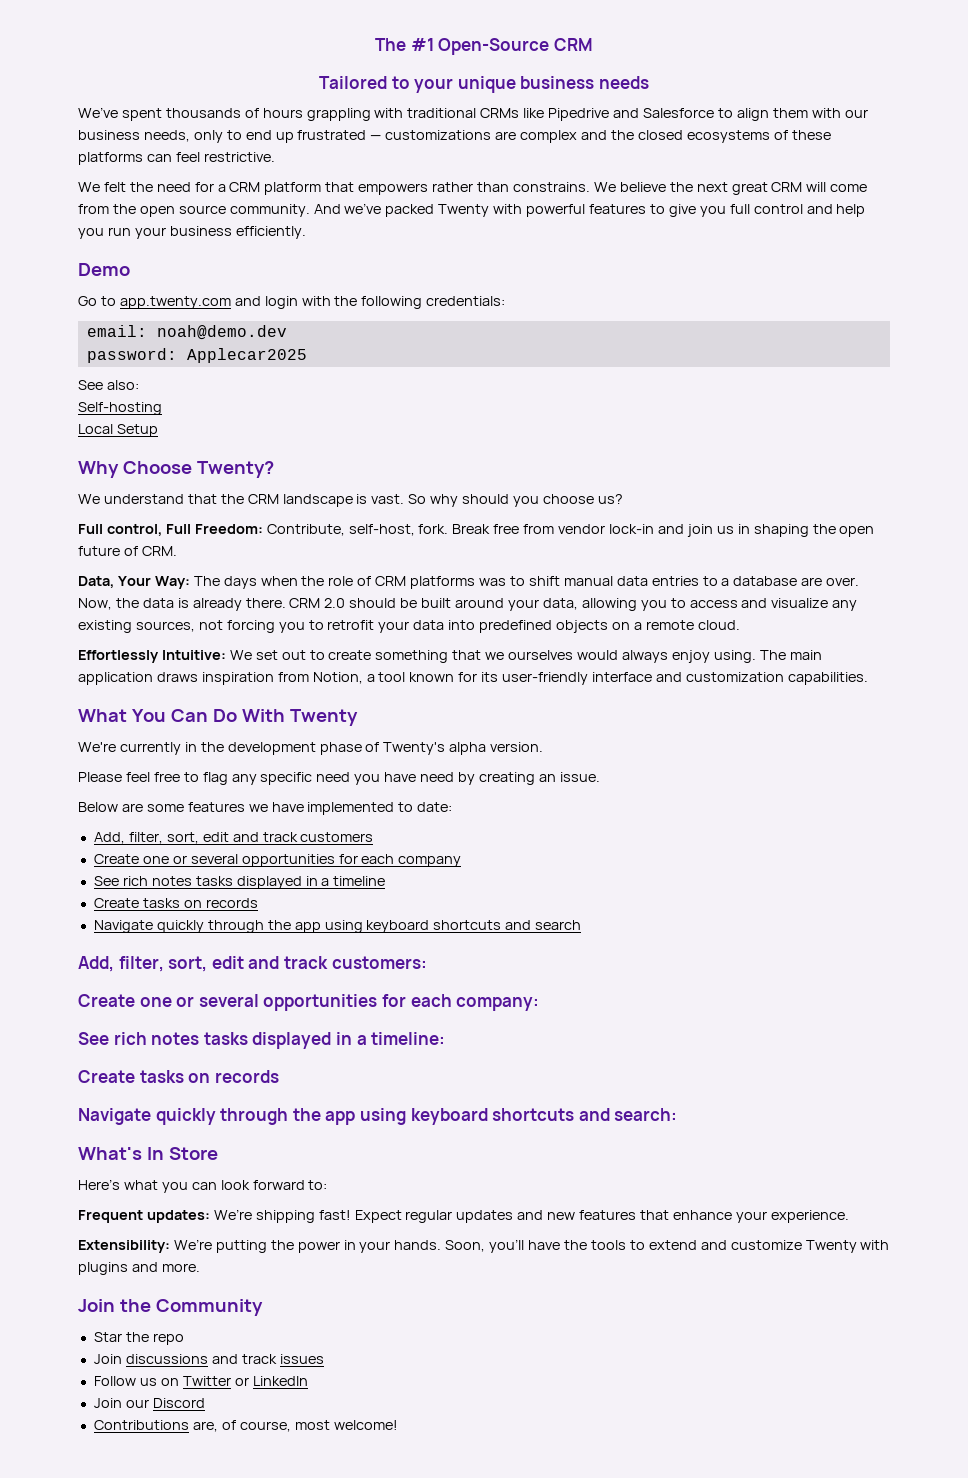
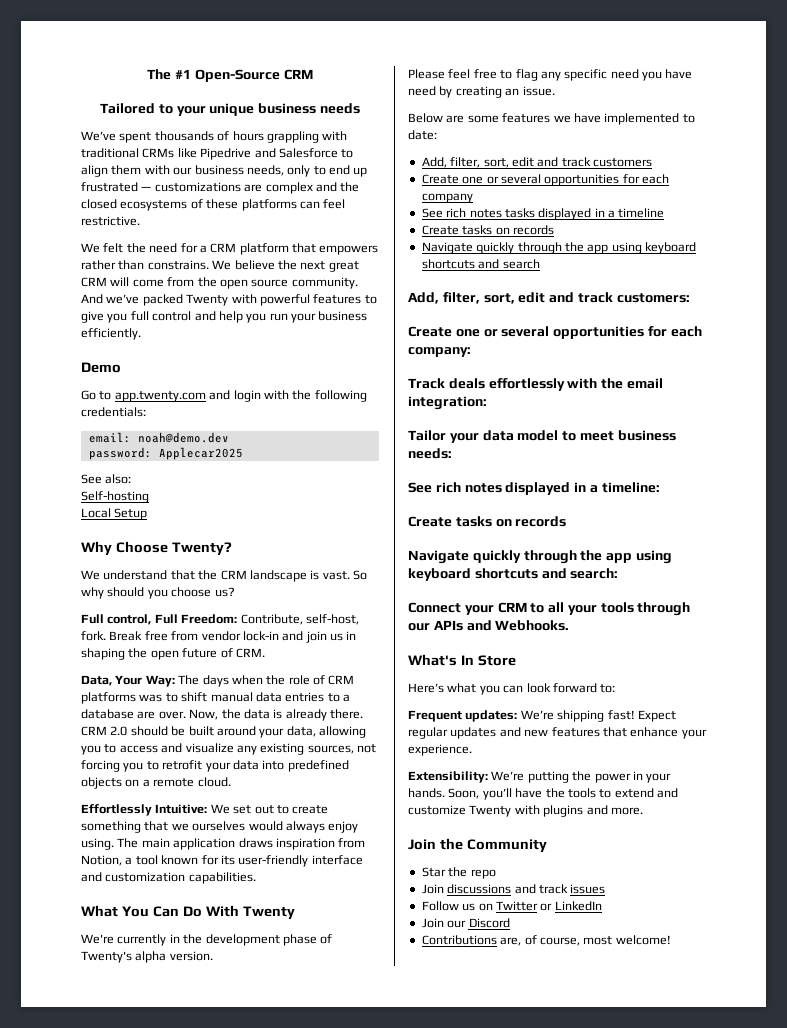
- See rich notes tasks displayed in a timeline:
+ Track deals effortlessly with the email integration:
+ Tailor your data model to meet business needs:
+ See rich notes displayed in a timeline:
+ Connect your CRM to all your tools through our APIs and Webhooks.

